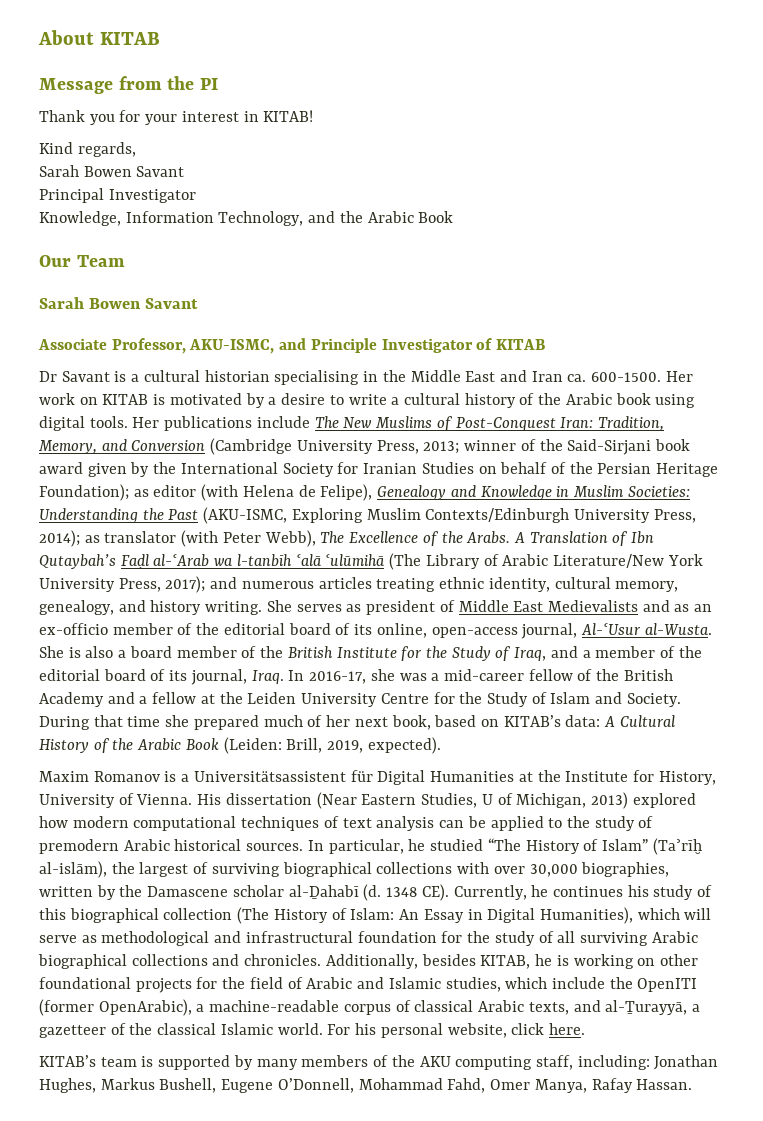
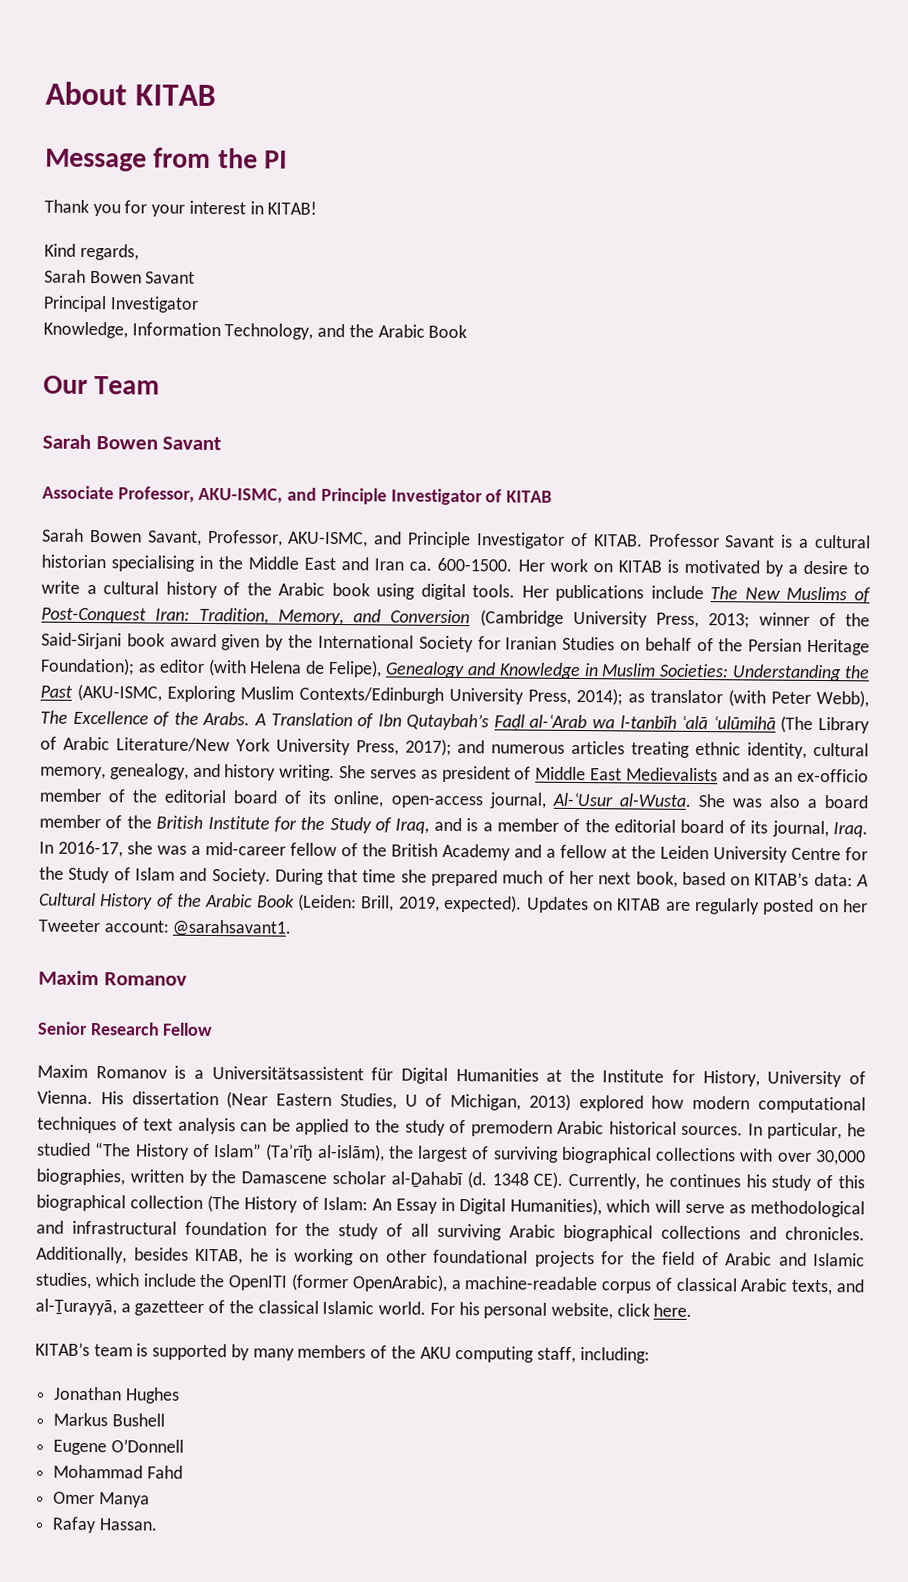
- Dr Savant is a cultural historian specialising in the Middle East and Iran ca. 600-1500.
+ Sarah Bowen Savant, Professor, AKU-ISMC, and Principle Investigator of KITAB. Professor Savant is a cultural historian specialising in the Middle East and Iran ca. 600-1500.
- She is also a board member of the British Institute for the Study of Iraq, and a member of the editorial board of its journal, Iraq.
+ She was also a board member of the British Institute for the Study of Iraq, and is a member of the editorial board of its journal, Iraq.
+ Updates on KITAB are regularly posted on her Tweeter account: @sarahsavant1.
+ Maxim Romanov
+ Senior Research Fellow
- KITAB’s team is supported by many members of the AKU computing staff, including: Jonathan Hughes, Markus Bushell, Eugene O’Donnell, Mohammad Fahd, Omer Manya, Rafay Hassan.
+ KITAB’s team is supported by many members of the AKU computing staff, including:
+ Jonathan Hughes
+ Markus Bushell
+ Eugene O’Donnell
+ Mohammad Fahd
+ Omer Manya
+ Rafay Hassan.

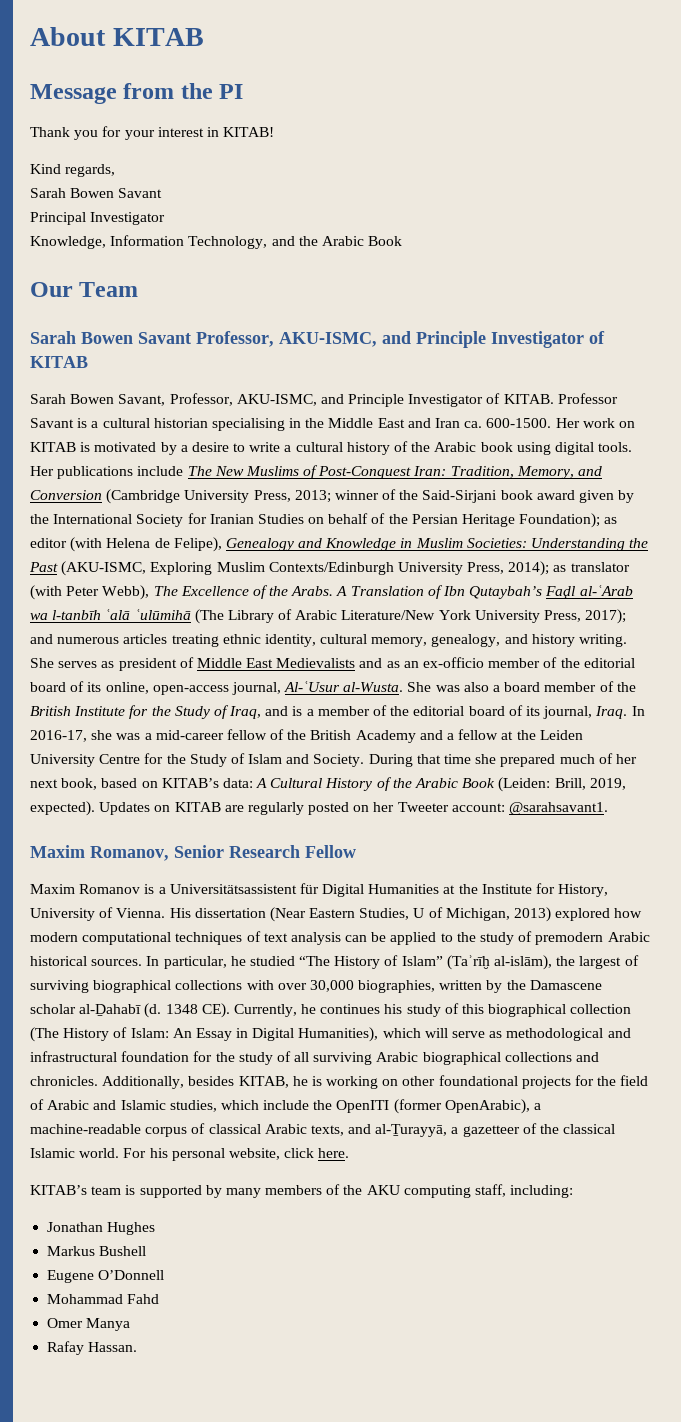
  Our Team
- Sarah Bowen Savant
- Associate Professor, AKU-ISMC, and Principle Investigator of KITAB
+ Sarah Bowen Savant Professor, AKU-ISMC, and Principle Investigator of KITAB
  Updates on KITAB are regularly posted on her Tweeter account: @sarahsavant1.
- Maxim Romanov
- Senior Research Fellow
+ Maxim Romanov, Senior Research Fellow

